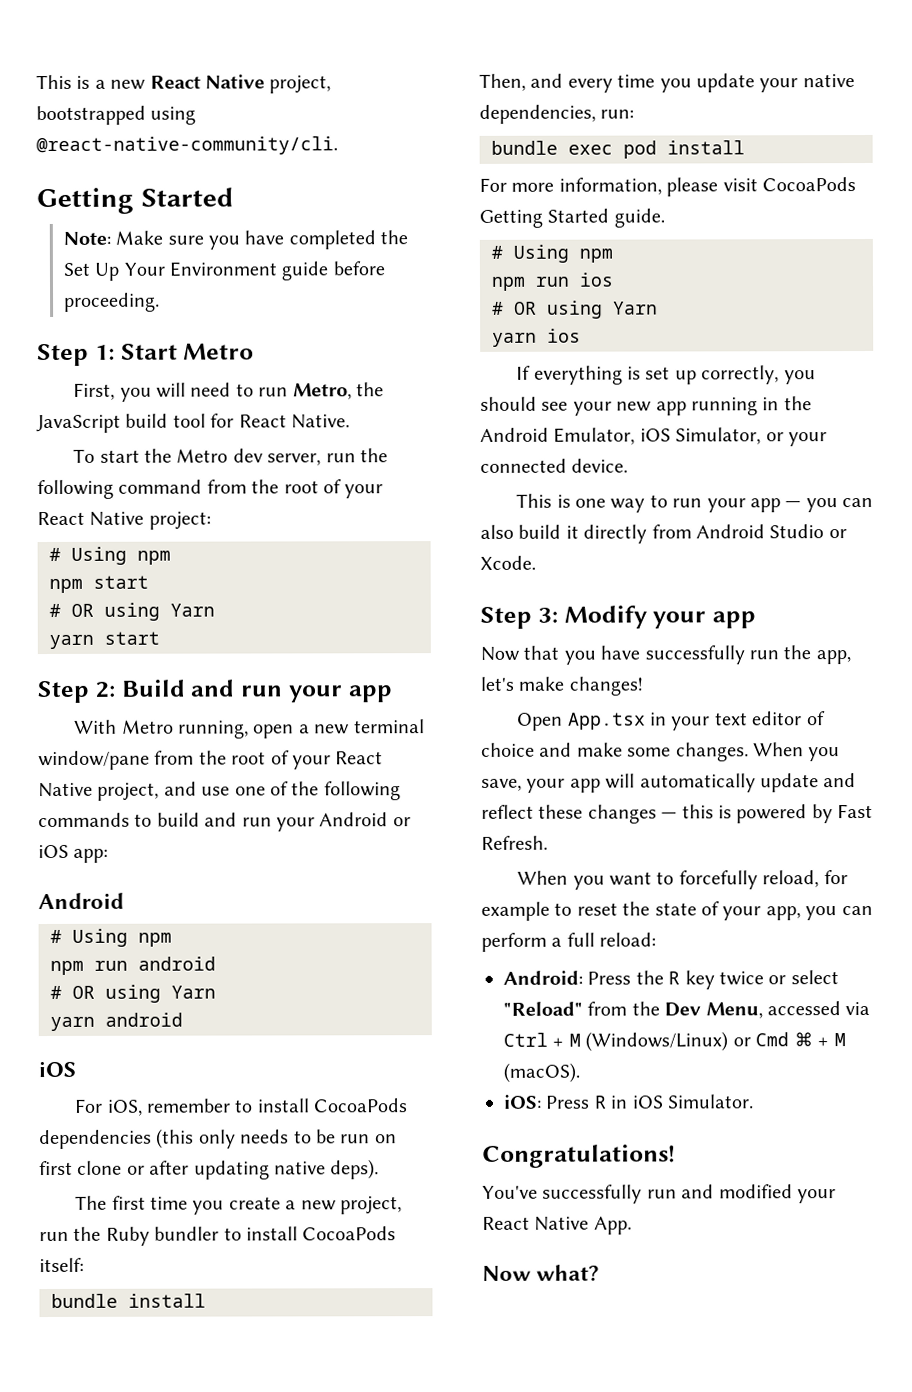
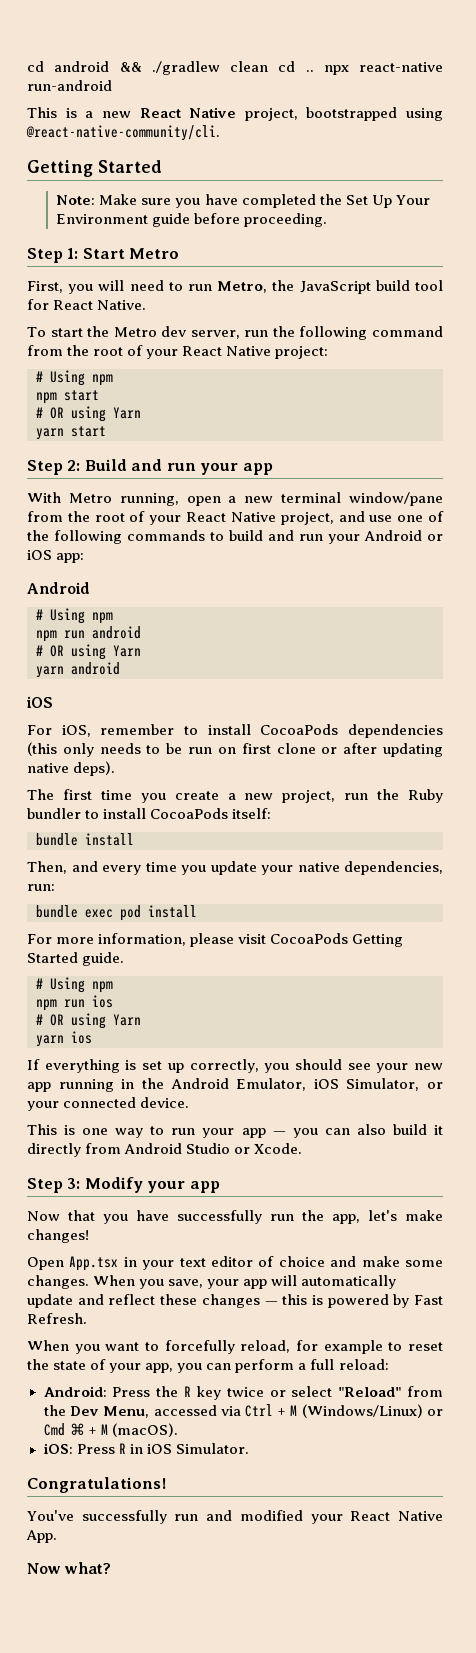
+ cd android && ./gradlew clean cd .. npx react-native run-android

